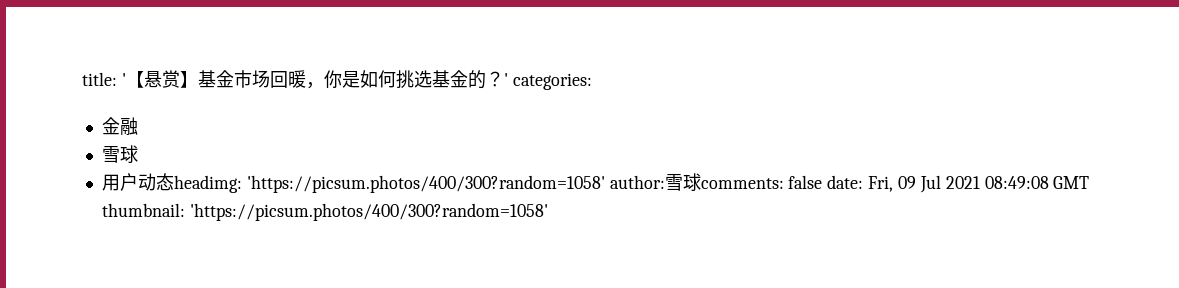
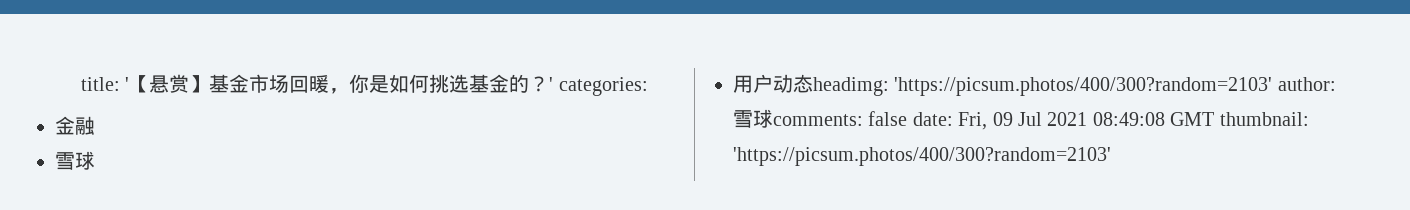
- 用户动态headimg: 'https://picsum.photos/400/300?random=1058' author:雪球comments: false date: Fri, 09 Jul 2021 08:49:08 GMT thumbnail: 'https://picsum.photos/400/300?random=1058'
+ 用户动态headimg: 'https://picsum.photos/400/300?random=2103' author:雪球comments: false date: Fri, 09 Jul 2021 08:49:08 GMT thumbnail: 'https://picsum.photos/400/300?random=2103'

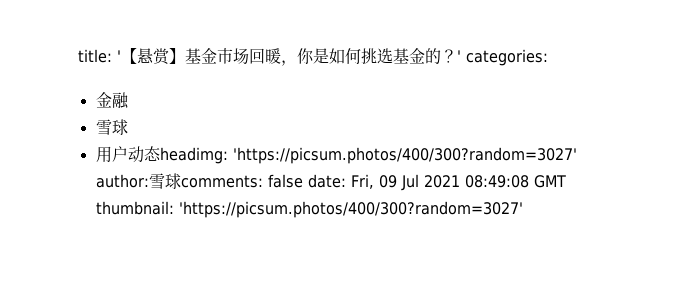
- 用户动态headimg: 'https://picsum.photos/400/300?random=2103' author:雪球comments: false date: Fri, 09 Jul 2021 08:49:08 GMT thumbnail: 'https://picsum.photos/400/300?random=2103'
+ 用户动态headimg: 'https://picsum.photos/400/300?random=3027' author:雪球comments: false date: Fri, 09 Jul 2021 08:49:08 GMT thumbnail: 'https://picsum.photos/400/300?random=3027'

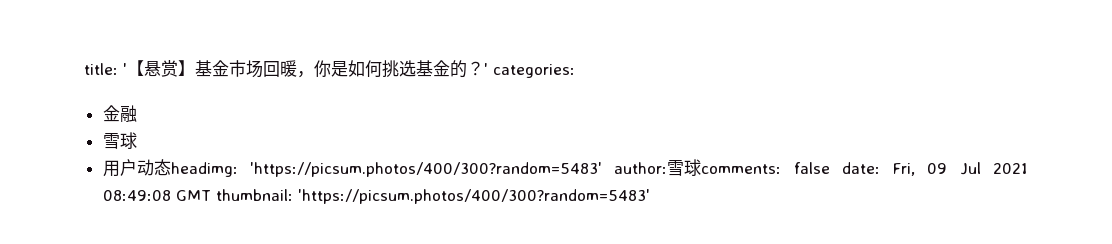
- 用户动态headimg: 'https://picsum.photos/400/300?random=3027' author:雪球comments: false date: Fri, 09 Jul 2021 08:49:08 GMT thumbnail: 'https://picsum.photos/400/300?random=3027'
+ 用户动态headimg: 'https://picsum.photos/400/300?random=5483' author:雪球comments: false date: Fri, 09 Jul 2021 08:49:08 GMT thumbnail: 'https://picsum.photos/400/300?random=5483'

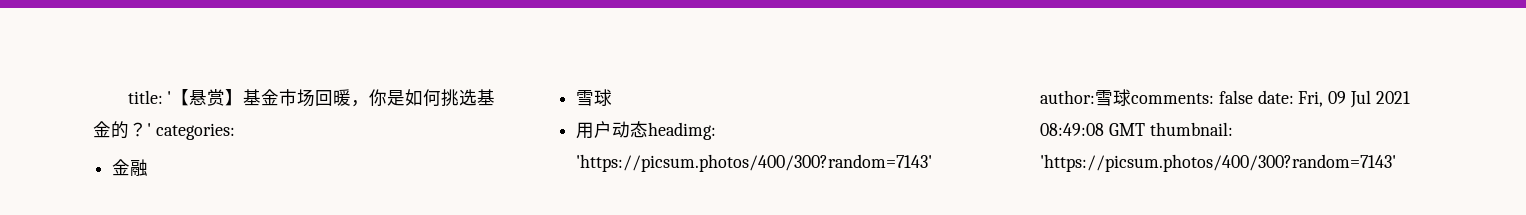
- 用户动态headimg: 'https://picsum.photos/400/300?random=5483' author:雪球comments: false date: Fri, 09 Jul 2021 08:49:08 GMT thumbnail: 'https://picsum.photos/400/300?random=5483'
+ 用户动态headimg: 'https://picsum.photos/400/300?random=7143' author:雪球comments: false date: Fri, 09 Jul 2021 08:49:08 GMT thumbnail: 'https://picsum.photos/400/300?random=7143'

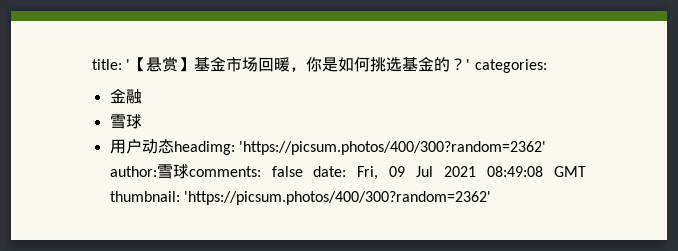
- 用户动态headimg: 'https://picsum.photos/400/300?random=7143' author:雪球comments: false date: Fri, 09 Jul 2021 08:49:08 GMT thumbnail: 'https://picsum.photos/400/300?random=7143'
+ 用户动态headimg: 'https://picsum.photos/400/300?random=2362' author:雪球comments: false date: Fri, 09 Jul 2021 08:49:08 GMT thumbnail: 'https://picsum.photos/400/300?random=2362'

